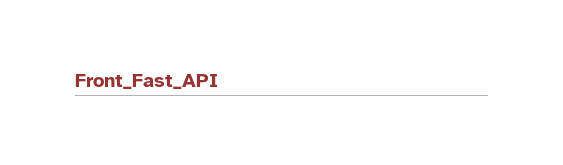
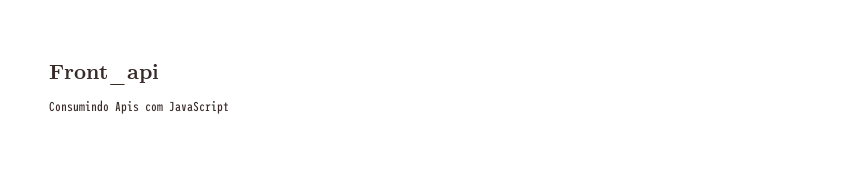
- Front_Fast_API
+ Front_api
+ Consumindo Apis com JavaScript

